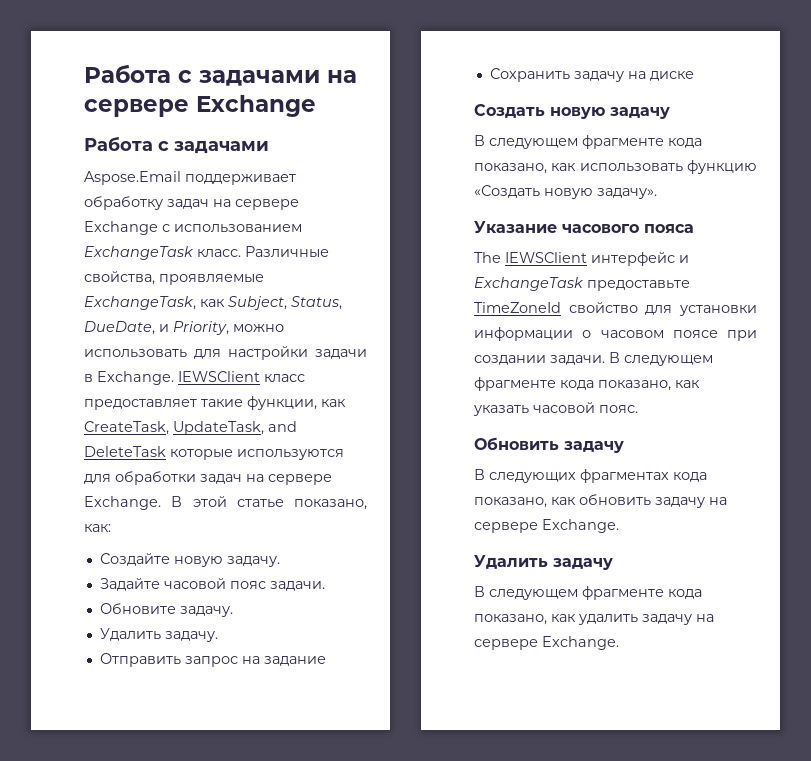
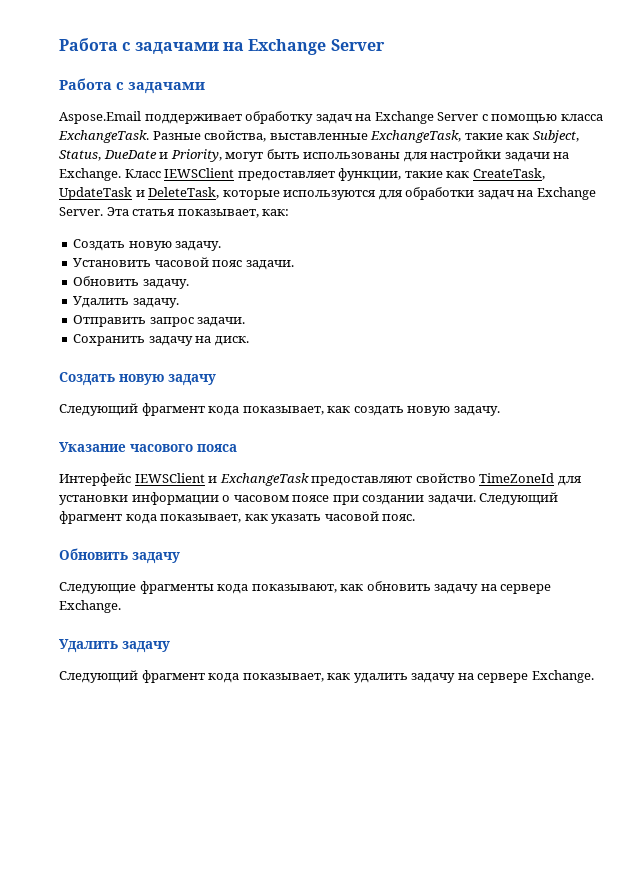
- Работа с задачами на сервере Exchange
+ Работа с задачами на Exchange Server
- Aspose.Email поддерживает обработку задач на сервере Exchange с использованием ExchangeTask класс. Различные свойства, проявляемые ExchangeTask, как Subject, Status, DueDate, и Priority, можно использовать для настройки задачи в Exchange. IEWSClient класс предоставляет такие функции, как CreateTask, UpdateTask, and DeleteTask которые используются для обработки задач на сервере Exchange. В этой статье показано, как:
+ Aspose.Email поддерживает обработку задач на Exchange Server с помощью класса ExchangeTask. Разные свойства, выставленные ExchangeTask, такие как Subject, Status, DueDate и Priority, могут быть использованы для настройки задачи на Exchange. Класс IEWSClient предоставляет функции, такие как CreateTask, UpdateTask и DeleteTask, которые используются для обработки задач на Exchange Server. Эта статья показывает, как:
- Создайте новую задачу.
- Задайте часовой пояс задачи.
+ Создать новую задачу.
+ Установить часовой пояс задачи.
- Обновите задачу.
+ Обновить задачу.
- Отправить запрос на задание
+ Отправить запрос задачи.
- Сохранить задачу на диске
+ Сохранить задачу на диск.
- В следующем фрагменте кода показано, как использовать функцию «Создать новую задачу».
+ Следующий фрагмент кода показывает, как создать новую задачу.
  Указание часового пояса
- The IEWSClient интерфейс и ExchangeTask предоставьте TimeZoneId свойство для установки информации о часовом поясе при создании задачи.
+ Интерфейс IEWSClient и ExchangeTask предоставляют свойство TimeZoneId для установки информации о часовом поясе при создании задачи.
- В следующем фрагменте кода показано, как указать часовой пояс.
+ Следующий фрагмент кода показывает, как указать часовой пояс.
- В следующих фрагментах кода показано, как обновить задачу на сервере Exchange.
+ Следующие фрагменты кода показывают, как обновить задачу на сервере Exchange.
- В следующем фрагменте кода показано, как удалить задачу на сервере Exchange.
+ Следующий фрагмент кода показывает, как удалить задачу на сервере Exchange.

